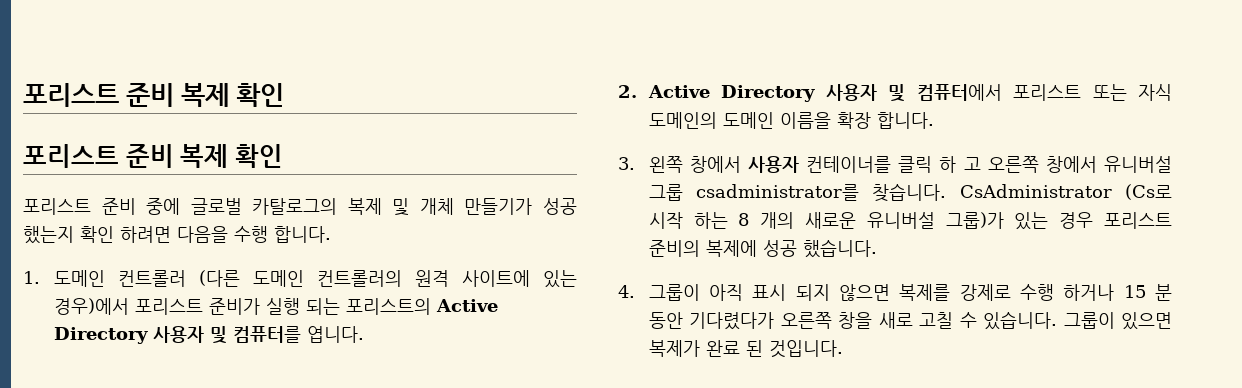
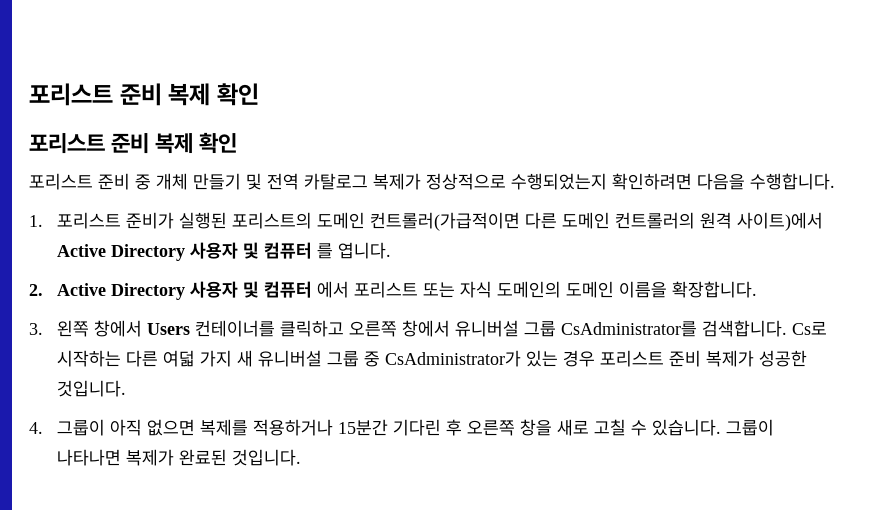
- 포리스트 준비 중에 글로벌 카탈로그의 복제 및 개체 만들기가 성공 했는지 확인 하려면 다음을 수행 합니다.
- 1. 도메인 컨트롤러 (다른 도메인 컨트롤러의 원격 사이트에 있는 경우)에서 포리스트 준비가 실행 되는 포리스트의 Active Directory 사용자 및 컴퓨터를 엽니다.
+ 포리스트 준비 중 개체 만들기 및 전역 카탈로그 복제가 정상적으로 수행되었는지 확인하려면 다음을 수행합니다.
+ 1. 포리스트 준비가 실행된 포리스트의 도메인 컨트롤러(가급적이면 다른 도메인 컨트롤러의 원격 사이트)에서 Active Directory 사용자 및 컴퓨터 를 엽니다.
- 2. Active Directory 사용자 및 컴퓨터에서 포리스트 또는 자식 도메인의 도메인 이름을 확장 합니다.
+ 2. Active Directory 사용자 및 컴퓨터 에서 포리스트 또는 자식 도메인의 도메인 이름을 확장합니다.
- 3. 왼쪽 창에서 사용자 컨테이너를 클릭 하 고 오른쪽 창에서 유니버설 그룹 csadministrator를 찾습니다. CsAdministrator (Cs로 시작 하는 8 개의 새로운 유니버설 그룹)가 있는 경우 포리스트 준비의 복제에 성공 했습니다.
- 4. 그룹이 아직 표시 되지 않으면 복제를 강제로 수행 하거나 15 분 동안 기다렸다가 오른쪽 창을 새로 고칠 수 있습니다.
+ 3. 왼쪽 창에서 Users 컨테이너를 클릭하고 오른쪽 창에서 유니버설 그룹 CsAdministrator를 검색합니다. Cs로 시작하는 다른 여덟 가지 새 유니버설 그룹 중 CsAdministrator가 있는 경우 포리스트 준비 복제가 성공한 것입니다.
+ 4. 그룹이 아직 없으면 복제를 적용하거나 15분간 기다린 후 오른쪽 창을 새로 고칠 수 있습니다.
- 그룹이 있으면 복제가 완료 된 것입니다.
+ 그룹이 나타나면 복제가 완료된 것입니다.

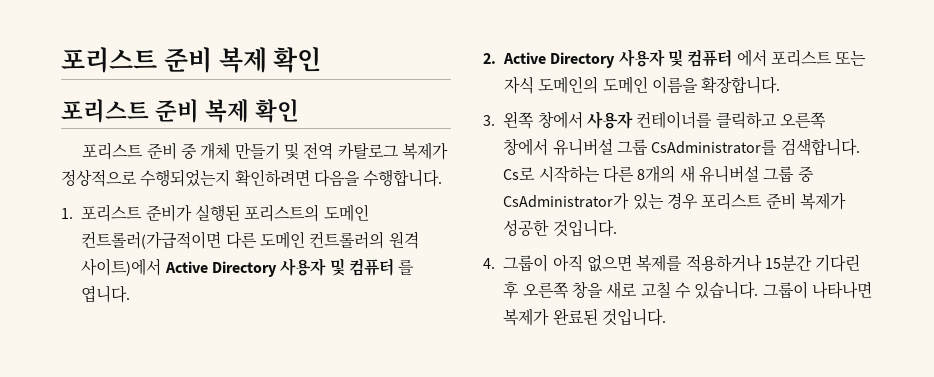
- 3. 왼쪽 창에서 Users 컨테이너를 클릭하고 오른쪽 창에서 유니버설 그룹 CsAdministrator를 검색합니다.
+ 3. 왼쪽 창에서 사용자 컨테이너를 클릭하고 오른쪽 창에서 유니버설 그룹 CsAdministrator를 검색합니다.
- Cs로 시작하는 다른 여덟 가지 새 유니버설 그룹 중 CsAdministrator가 있는 경우 포리스트 준비 복제가 성공한 것입니다.
+ Cs로 시작하는 다른 8개의 새 유니버설 그룹 중 CsAdministrator가 있는 경우 포리스트 준비 복제가 성공한 것입니다.

